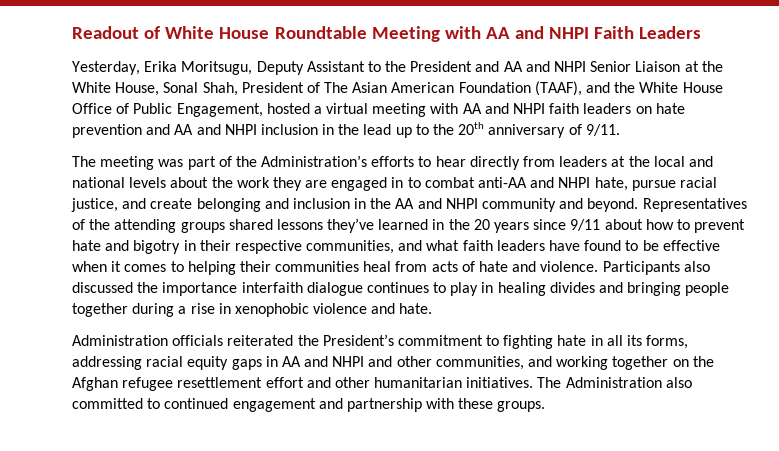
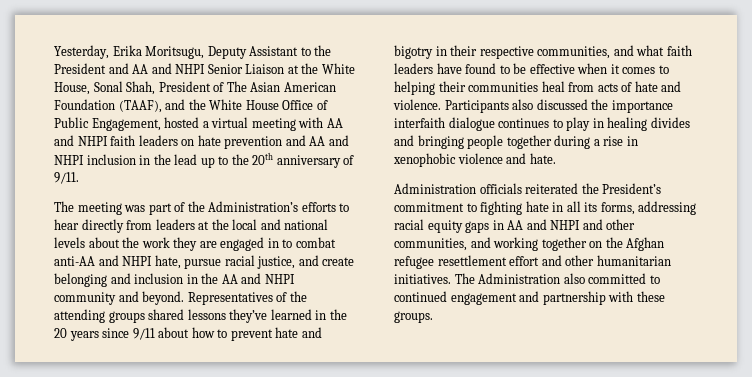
- Readout of White House Roundtable Meeting with AA and NHPI Faith Leaders

